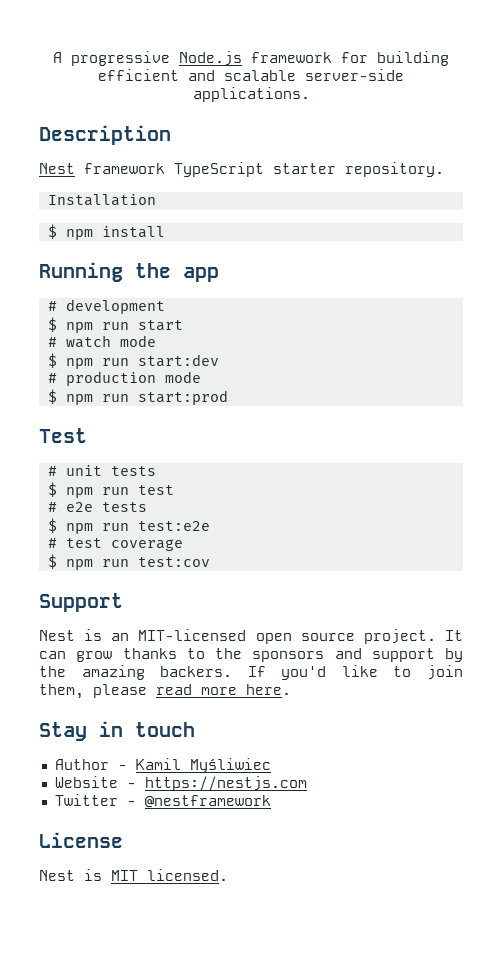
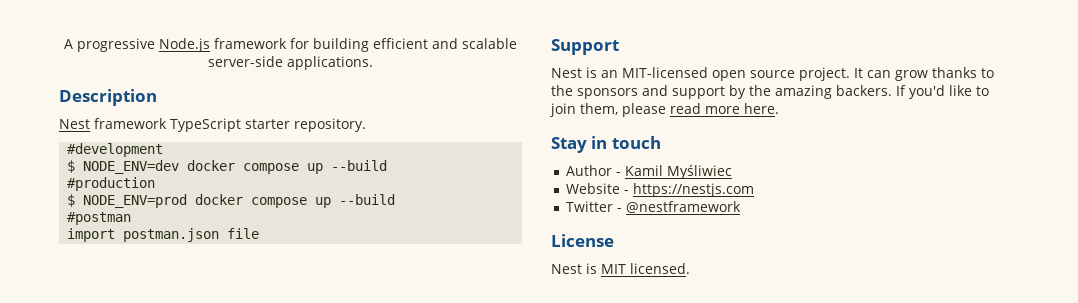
- Installation
- $ npm install
- Running the app
- # development
- $ npm run start
- # watch mode
- $ npm run start:dev
- # production mode
- $ npm run start:prod
- Test
- # unit tests
- $ npm run test
- # e2e tests
- $ npm run test:e2e
- # test coverage
- $ npm run test:cov
+ #development
+ $ NODE_ENV=dev docker compose up --build
+ #production
+ $ NODE_ENV=prod docker compose up --build
+ #postman
+ import postman.json file

